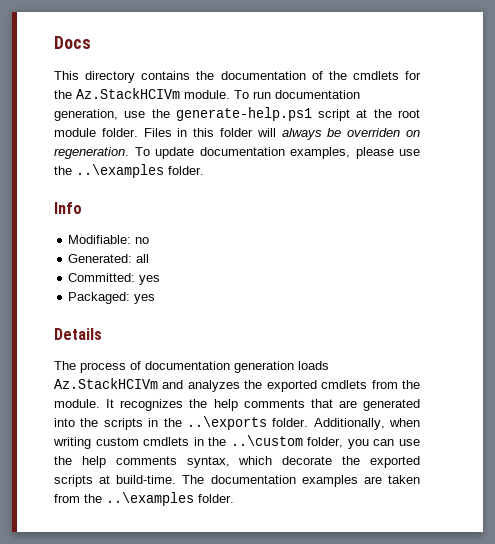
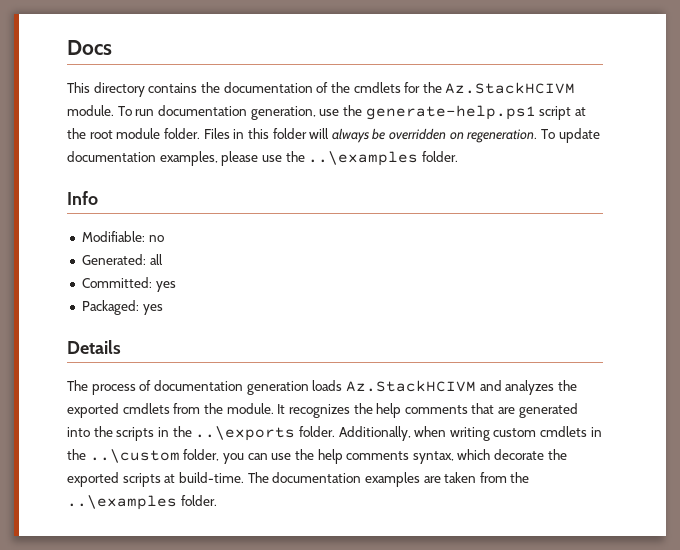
- This directory contains the documentation of the cmdlets for the Az.StackHCIVm module.
+ This directory contains the documentation of the cmdlets for the Az.StackHCIVM module.
- Files in this folder will always be overriden on regeneration.
+ Files in this folder will always be overridden on regeneration.
- The process of documentation generation loads Az.StackHCIVm and analyzes the exported cmdlets from the module.
+ The process of documentation generation loads Az.StackHCIVM and analyzes the exported cmdlets from the module.

